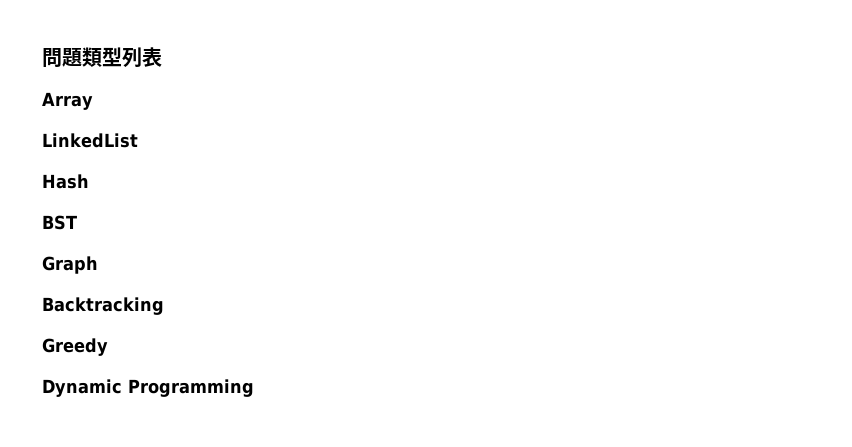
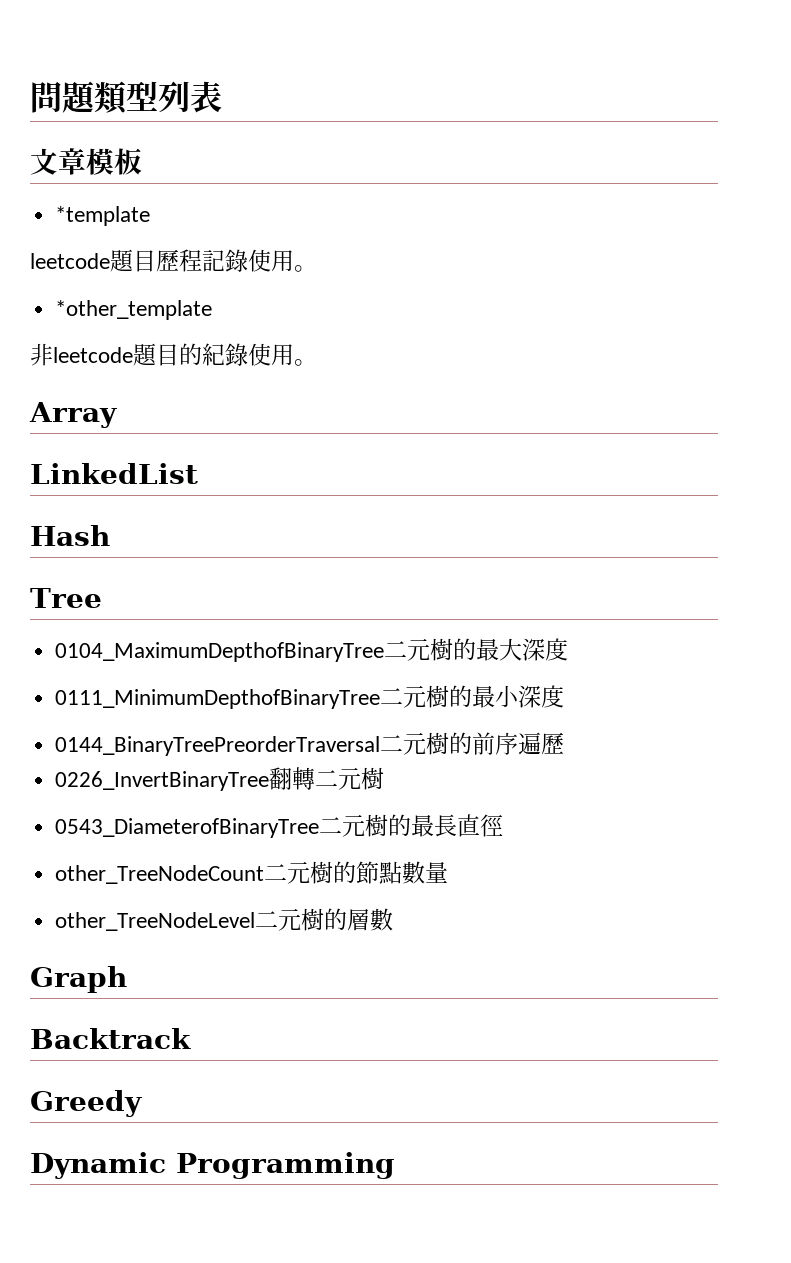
+ 文章模板
+ *template
+ leetcode題目歷程記錄使用。
+ *other_template
+ 非leetcode題目的紀錄使用。
  Array
  LinkedList
  Hash
- BST
+ Tree
+ 0104_MaximumDepthofBinaryTree二元樹的最大深度
+ 0111_MinimumDepthofBinaryTree二元樹的最小深度
+ 0144_BinaryTreePreorderTraversal二元樹的前序遍歷
+ 0226_InvertBinaryTree翻轉二元樹
+ 0543_DiameterofBinaryTree二元樹的最長直徑
+ other_TreeNodeCount二元樹的節點數量
+ other_TreeNodeLevel二元樹的層數
- Backtracking
+ Backtrack

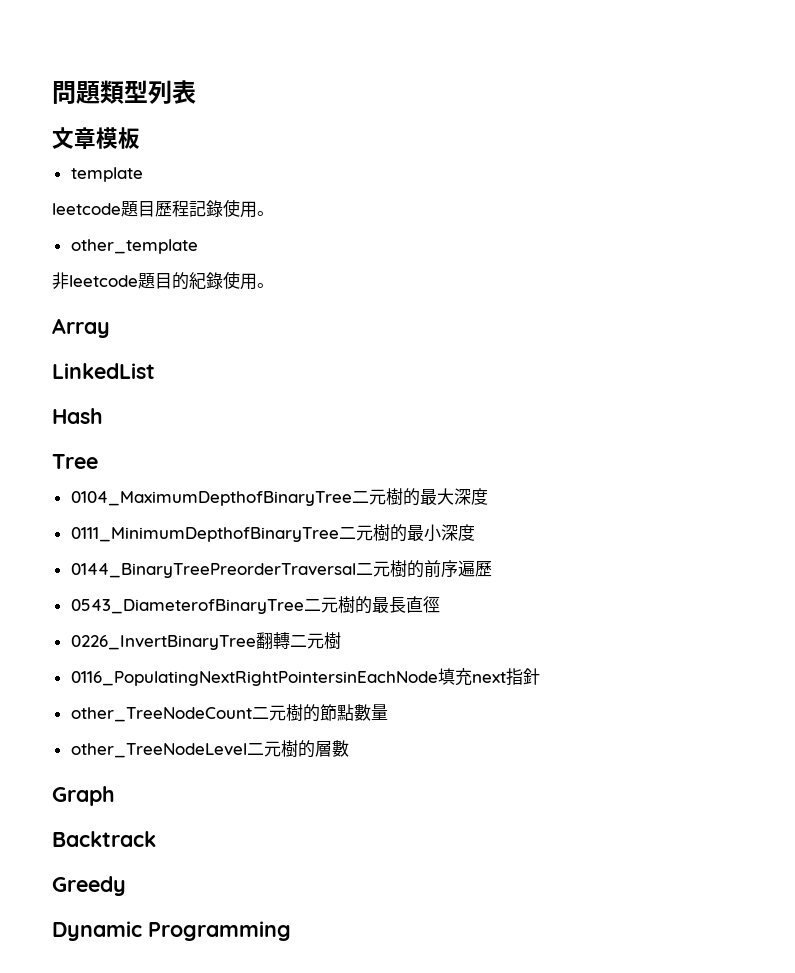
- *template
+ template
- *other_template
+ other_template
- 0226_InvertBinaryTree翻轉二元樹
+ 0226_InvertBinaryTree翻轉二元樹
+ 0116_PopulatingNextRightPointersinEachNode填充next指針

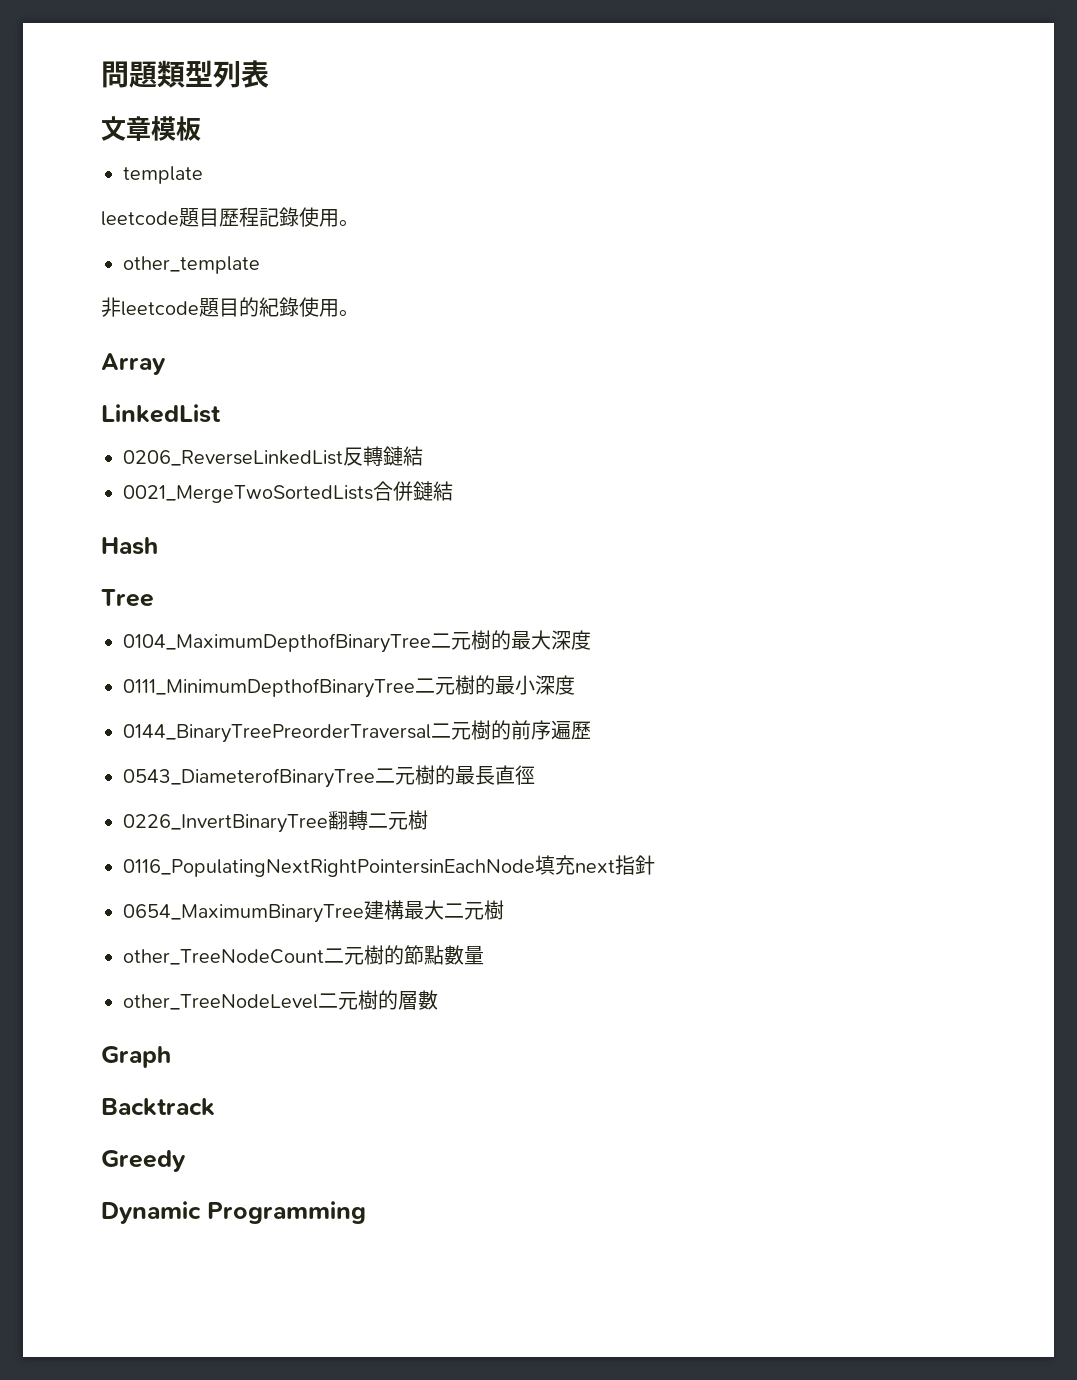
+ 0206_ReverseLinkedList反轉鏈結
+ 0021_MergeTwoSortedLists合併鏈結
+ 0654_MaximumBinaryTree建構最大二元樹

